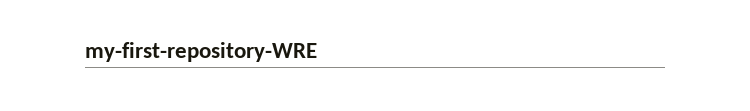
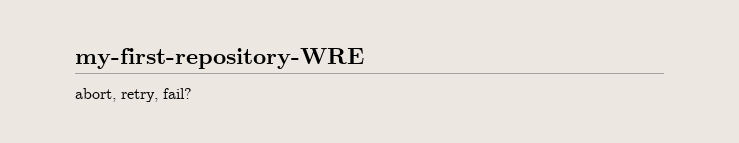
+ abort, retry, fail?

